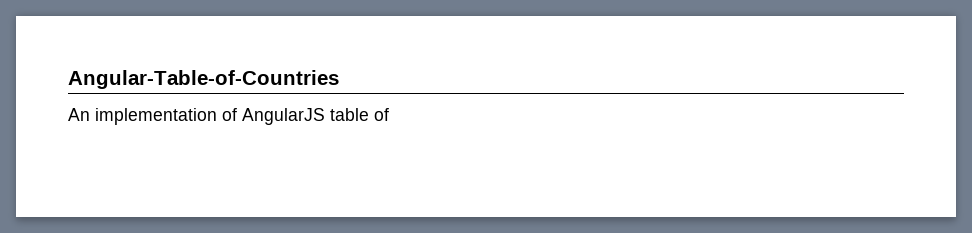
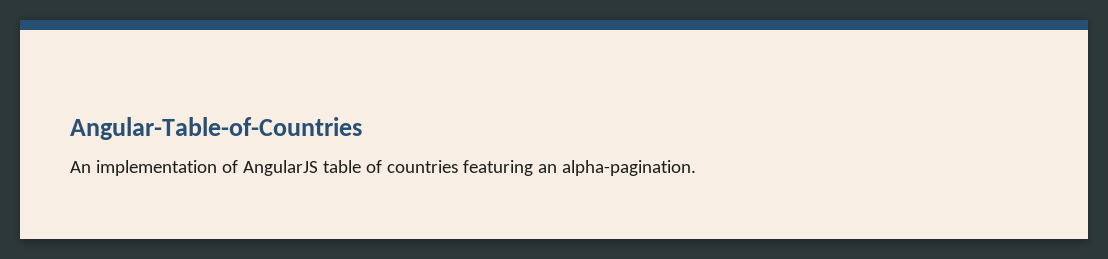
- An implementation of AngularJS table of
+ An implementation of AngularJS table of countries featuring an alpha-pagination.

